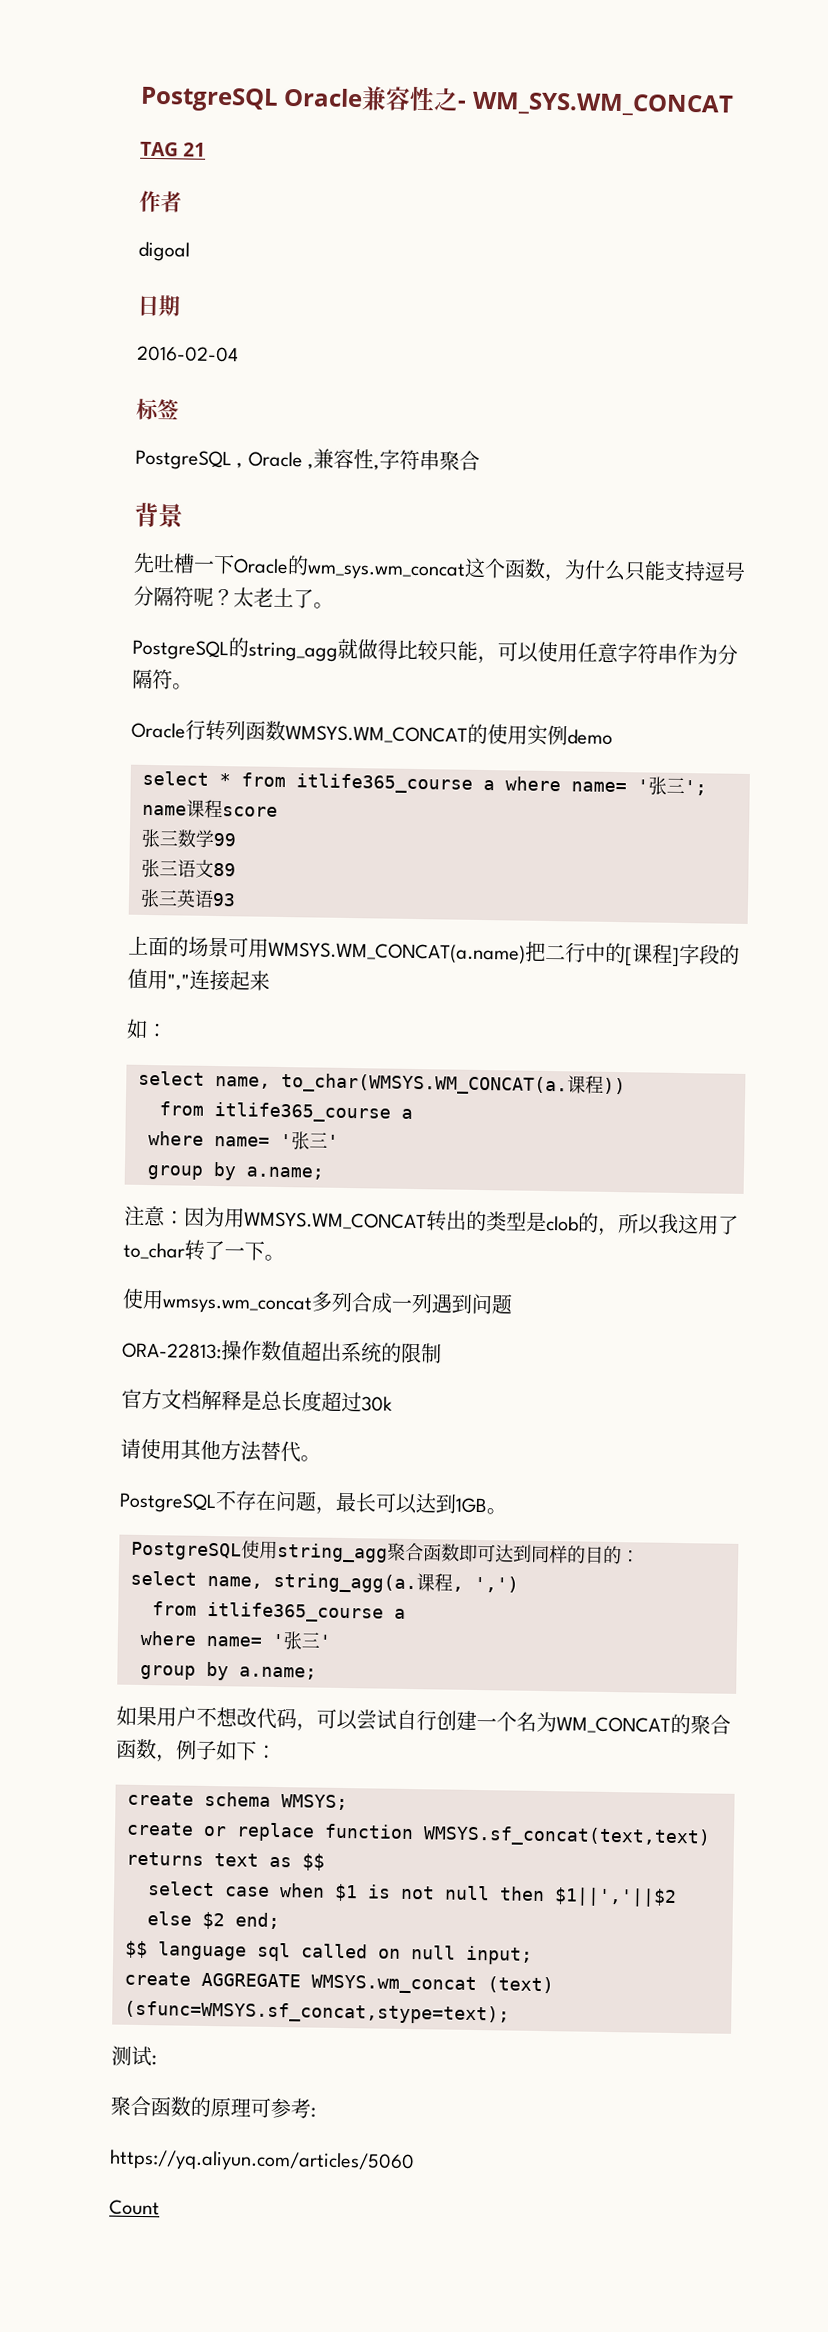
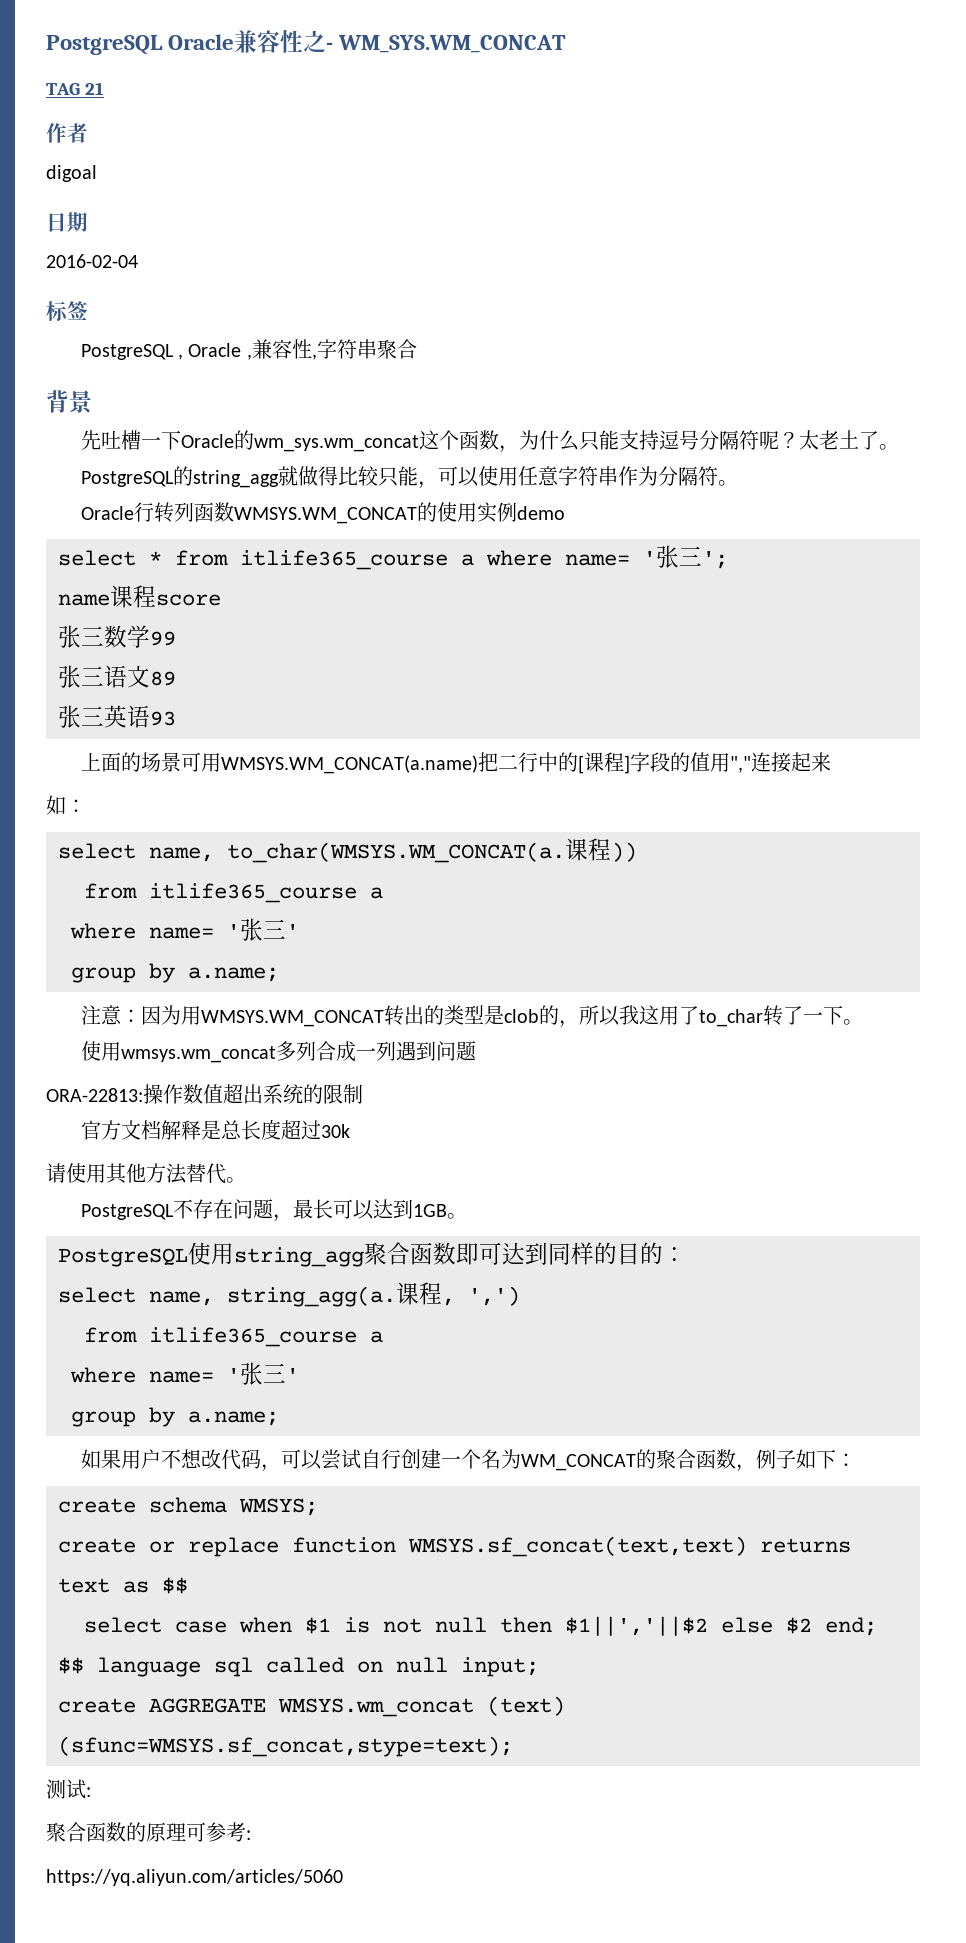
- Count

